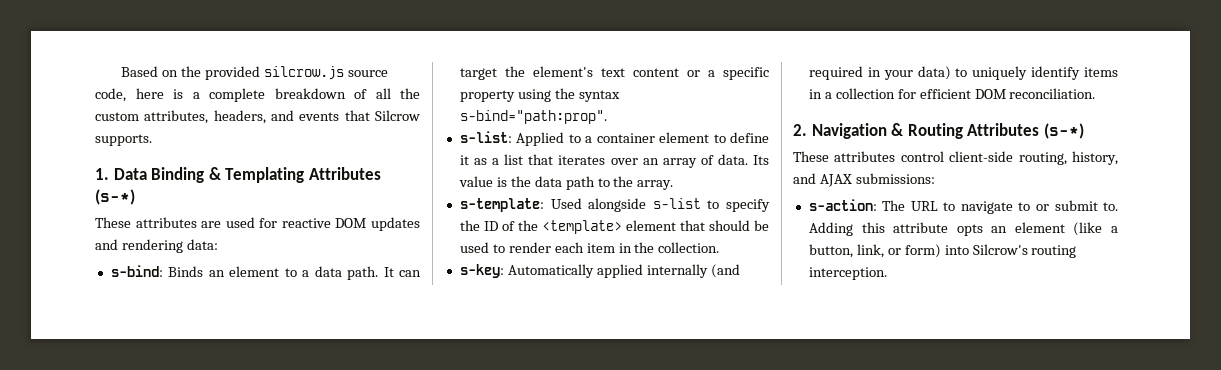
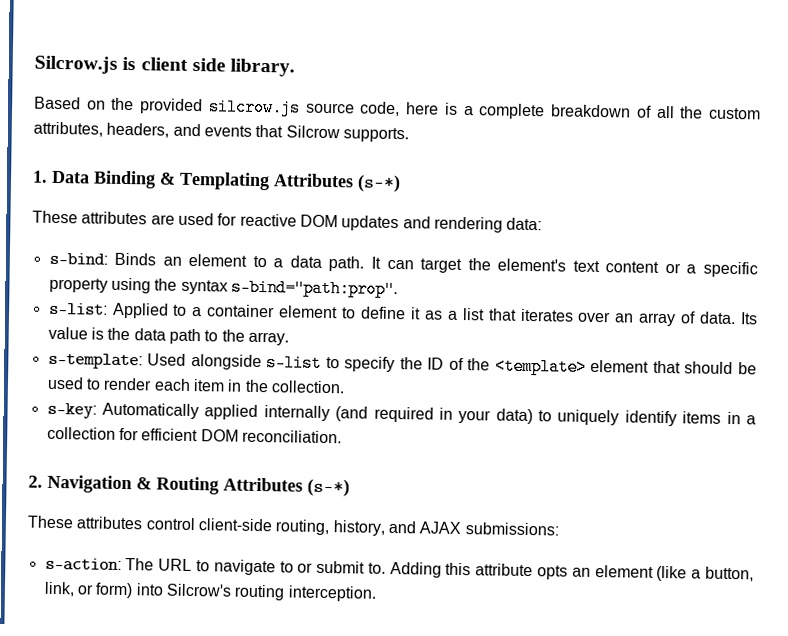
+ Silcrow.js is client side library.

